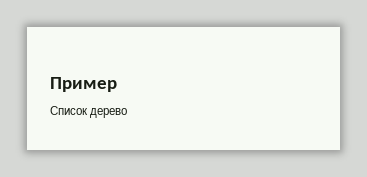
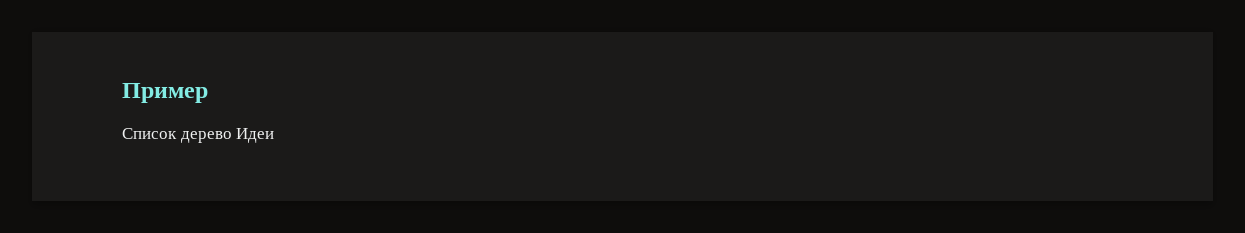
- Список дерево
+ Список дерево Идеи

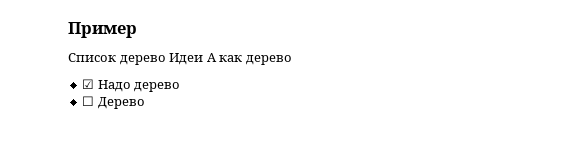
- Список дерево Идеи
+ Список дерево Идеи А как дерево
+ ☑ Надо дерево
+ ☐ Дерево

